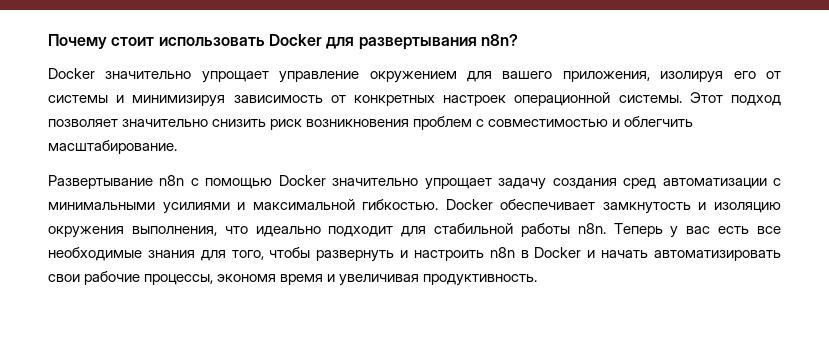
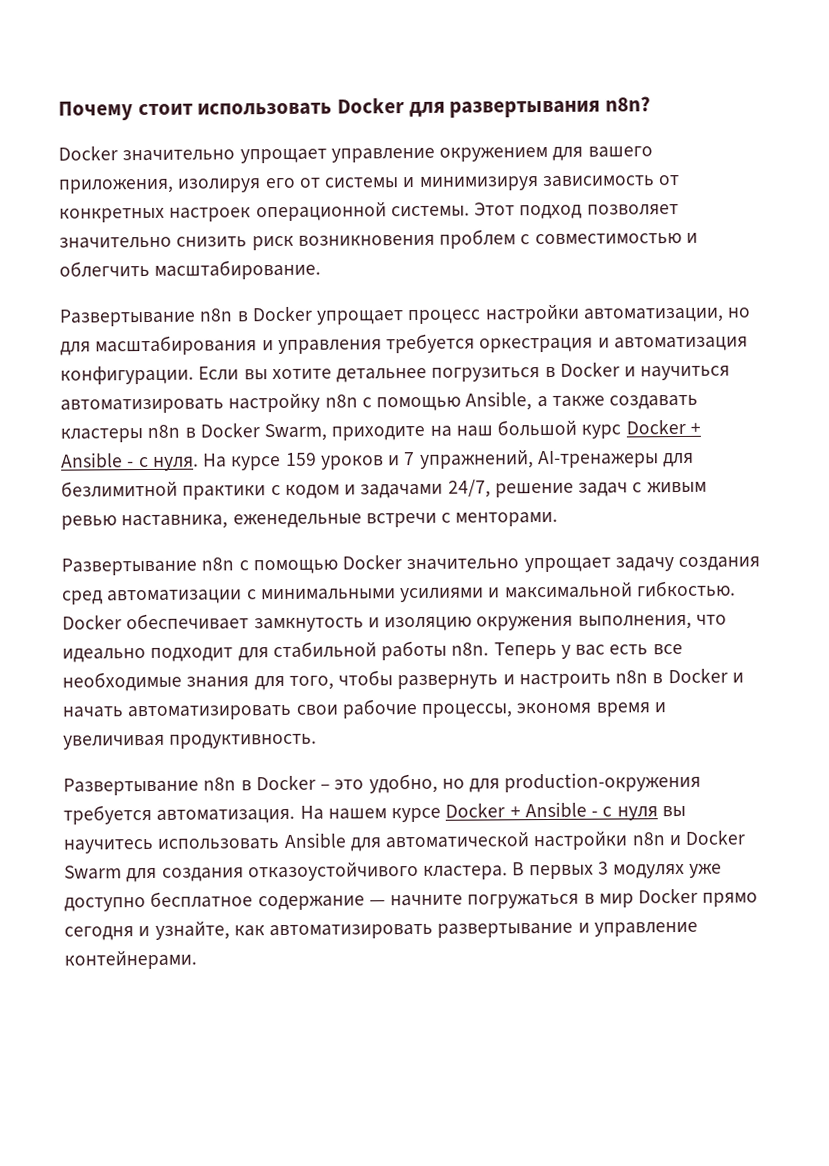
+ Развертывание n8n в Docker упрощает процесс настройки автоматизации, но для масштабирования и управления требуется оркестрация и автоматизация конфигурации. Если вы хотите детальнее погрузиться в Docker и научиться автоматизировать настройку n8n с помощью Ansible, а также создавать кластеры n8n в Docker Swarm, приходите на наш большой курс Docker + Ansible - с нуля. На курсе 159 уроков и 7 упражнений, AI-тренажеры для безлимитной практики с кодом и задачами 24/7, решение задач с живым ревью наставника, еженедельные встречи с менторами.
+ Развертывание n8n в Docker – это удобно, но для production-окружения требуется автоматизация. На нашем курсе Docker + Ansible - с нуля вы научитесь использовать Ansible для автоматической настройки n8n и Docker Swarm для создания отказоустойчивого кластера. В первых 3 модулях уже доступно бесплатное содержание — начните погружаться в мир Docker прямо сегодня и узнайте, как автоматизировать развертывание и управление контейнерами.

